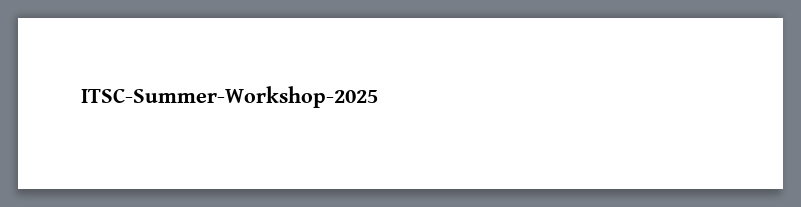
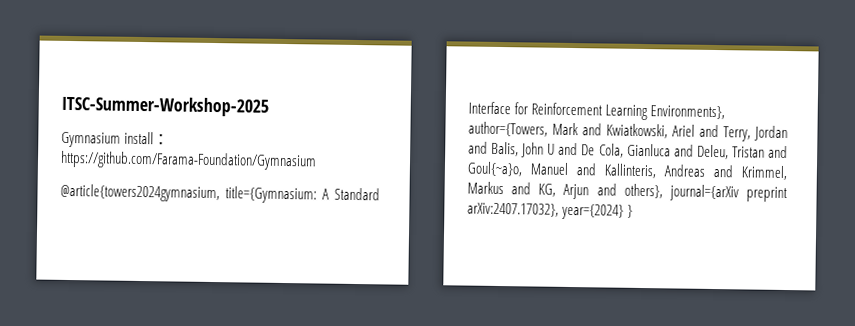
+ Gymnasium install：https://github.com/Farama-Foundation/Gymnasium
+ @article{towers2024gymnasium, title={Gymnasium: A Standard Interface for Reinforcement Learning Environments}, author={Towers, Mark and Kwiatkowski, Ariel and Terry, Jordan and Balis, John U and De Cola, Gianluca and Deleu, Tristan and Goul{~a}o, Manuel and Kallinteris, Andreas and Krimmel, Markus and KG, Arjun and others}, journal={arXiv preprint arXiv:2407.17032}, year={2024} }

